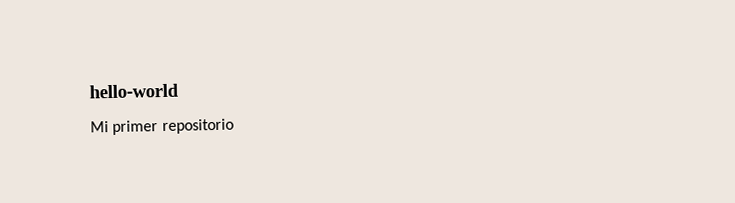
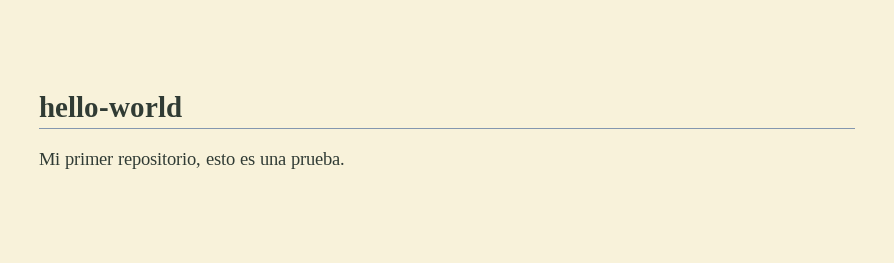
- Mi primer repositorio
+ Mi primer repositorio, esto es una prueba.

